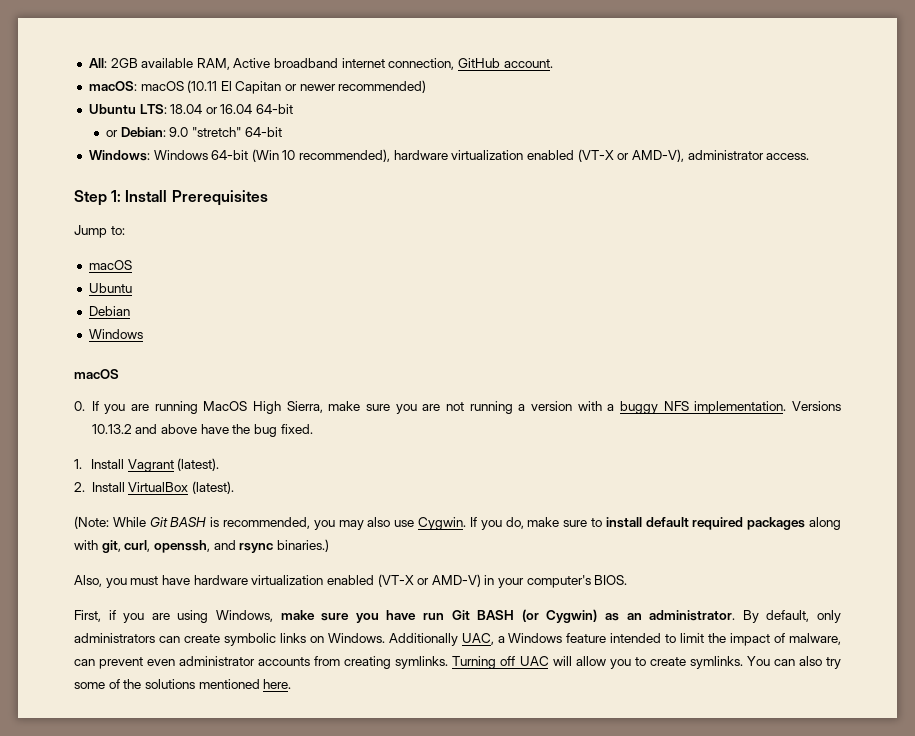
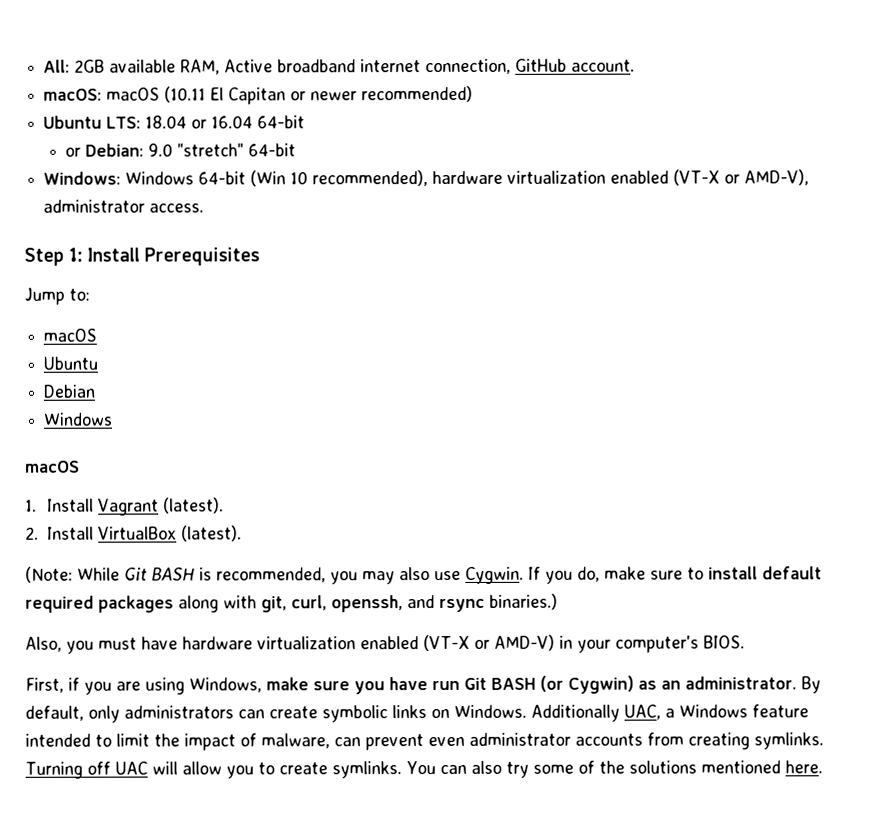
- 0. If you are running MacOS High Sierra, make sure you are not running a version with a buggy NFS implementation. Versions 10.13.2 and above have the bug fixed.

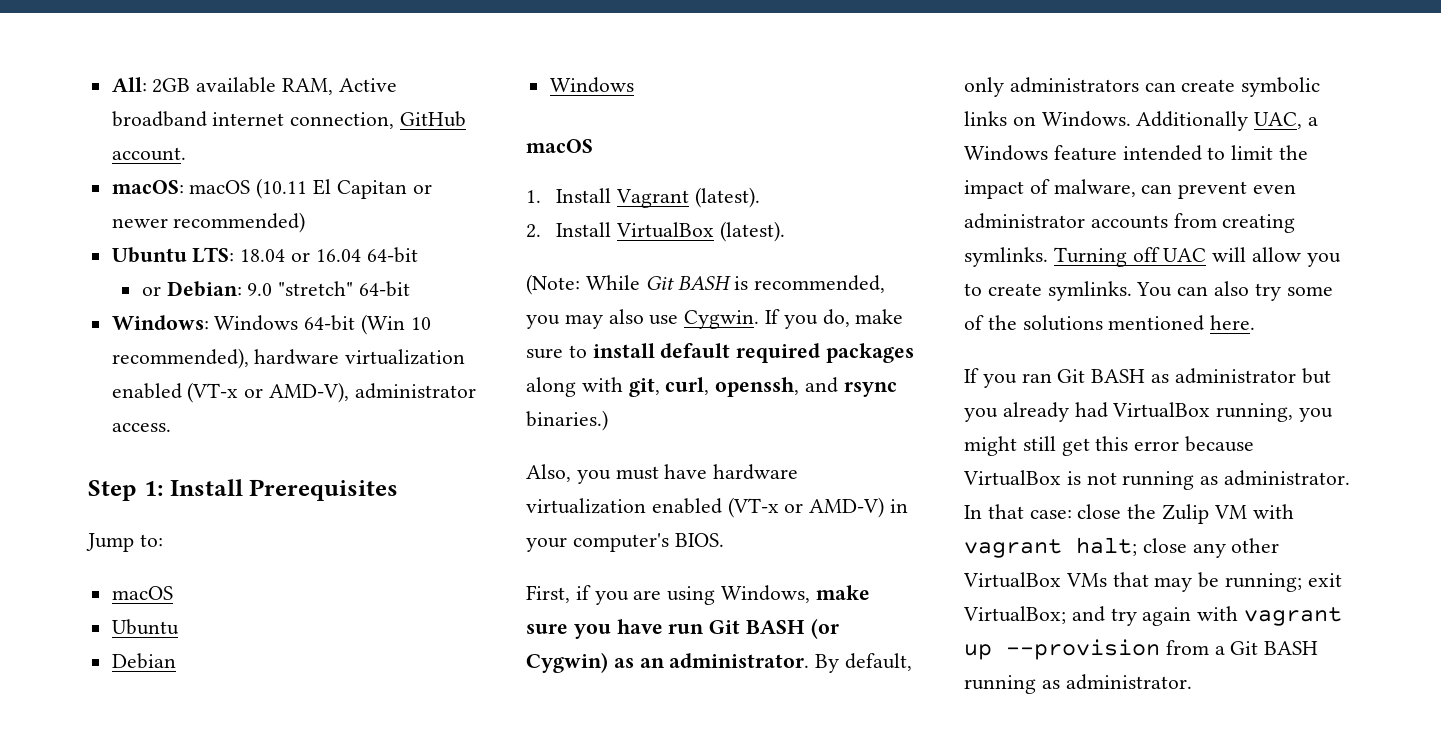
- Windows: Windows 64-bit (Win 10 recommended), hardware virtualization enabled (VT-X or AMD-V), administrator access.
+ Windows: Windows 64-bit (Win 10 recommended), hardware virtualization enabled (VT-x or AMD-V), administrator access.
- Also, you must have hardware virtualization enabled (VT-X or AMD-V) in your computer's BIOS.
+ Also, you must have hardware virtualization enabled (VT-x or AMD-V) in your computer's BIOS.
+ If you ran Git BASH as administrator but you already had VirtualBox running, you might still get this error because VirtualBox is not running as administrator. In that case: close the Zulip VM with vagrant halt; close any other VirtualBox VMs that may be running; exit VirtualBox; and try again with vagrant up --provision from a Git BASH running as administrator.

